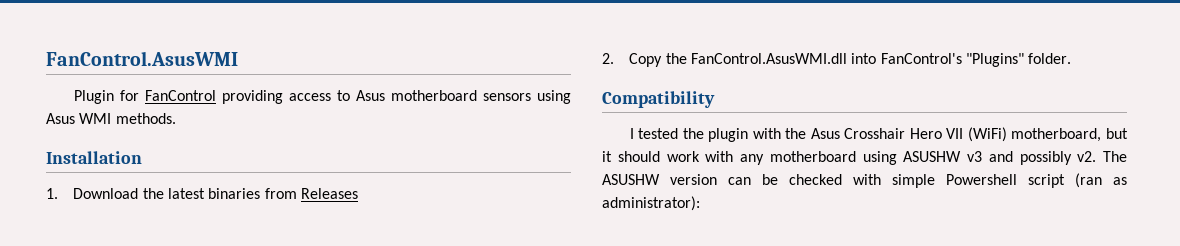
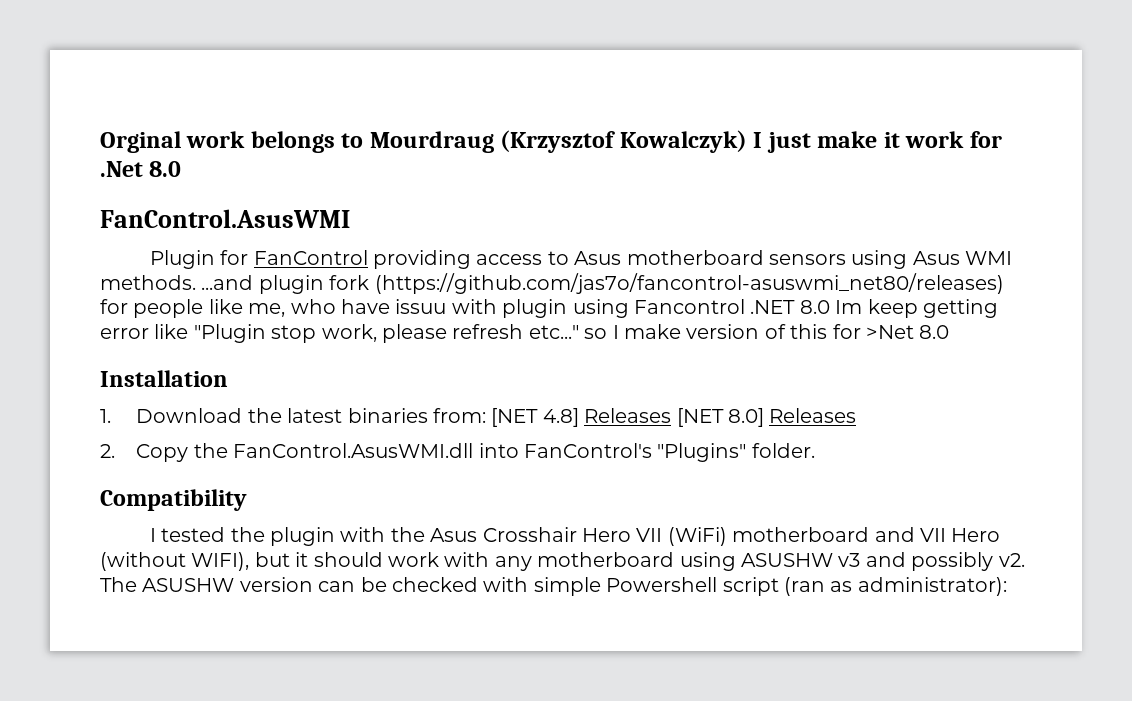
+ Orginal work belongs to Mourdraug (Krzysztof Kowalczyk) I just make it work for .Net 8.0
- Plugin for FanControl providing access to Asus motherboard sensors using Asus WMI methods.
+ Plugin for FanControl providing access to Asus motherboard sensors using Asus WMI methods. ...and plugin fork (https://github.com/jas7o/fancontrol-asuswmi_net80/releases) for people like me, who have issuu with plugin using Fancontrol .NET 8.0 Im keep getting error like "Plugin stop work, please refresh etc..." so I make version of this for >Net 8.0
- 1. Download the latest binaries from Releases
+ 1. Download the latest binaries from: [NET 4.8] Releases [NET 8.0] Releases
- I tested the plugin with the Asus Crosshair Hero VII (WiFi) motherboard, but it should work with any motherboard using ASUSHW v3 and possibly v2.
+ I tested the plugin with the Asus Crosshair Hero VII (WiFi) motherboard and VII Hero (without WIFI), but it should work with any motherboard using ASUSHW v3 and possibly v2.

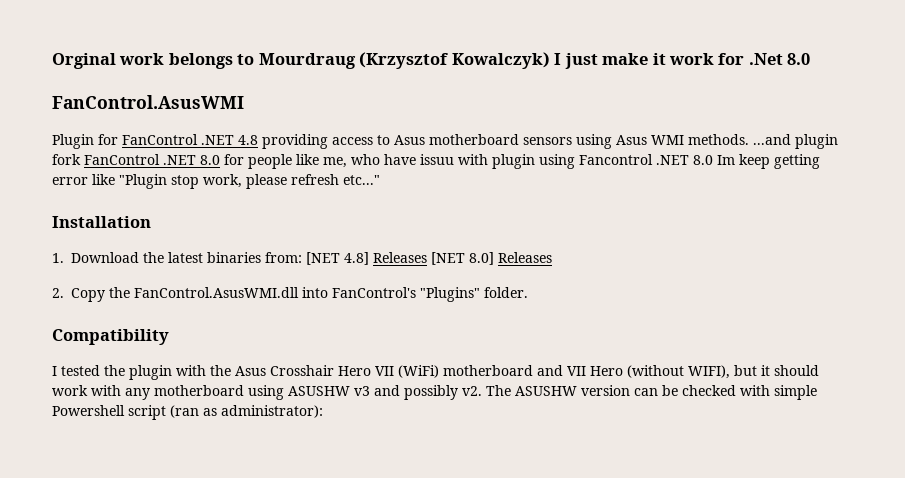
- Plugin for FanControl providing access to Asus motherboard sensors using Asus WMI methods. ...and plugin fork (https://github.com/jas7o/fancontrol-asuswmi_net80/releases) for people like me, who have issuu with plugin using Fancontrol .NET 8.0 Im keep getting error like "Plugin stop work, please refresh etc..." so I make version of this for >Net 8.0
+ Plugin for FanControl .NET 4.8 providing access to Asus motherboard sensors using Asus WMI methods. ...and plugin fork FanControl .NET 8.0 for people like me, who have issuu with plugin using Fancontrol .NET 8.0 Im keep getting error like "Plugin stop work, please refresh etc..."

